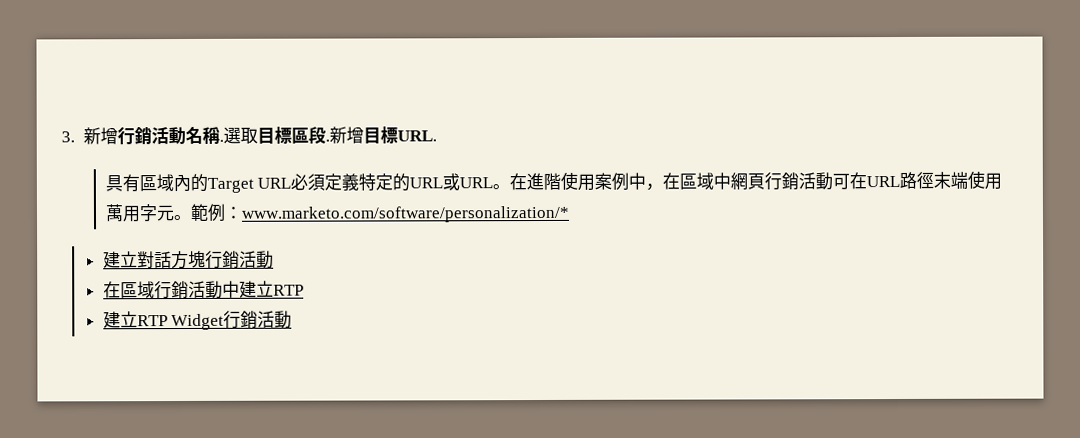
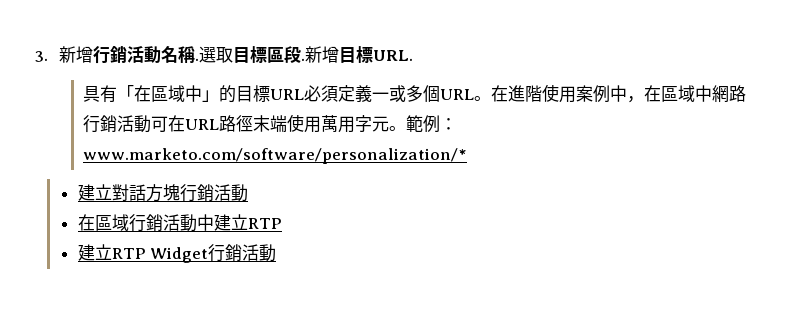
- 具有區域內的Target URL必須定義特定的URL或URL。
+ 具有「在區域中」的目標URL必須定義一或多個URL。
- 在進階使用案例中，在區域中網頁行銷活動可在URL路徑末端使用萬用字元。
+ 在進階使用案例中，在區域中網路行銷活動可在URL路徑末端使用萬用字元。

